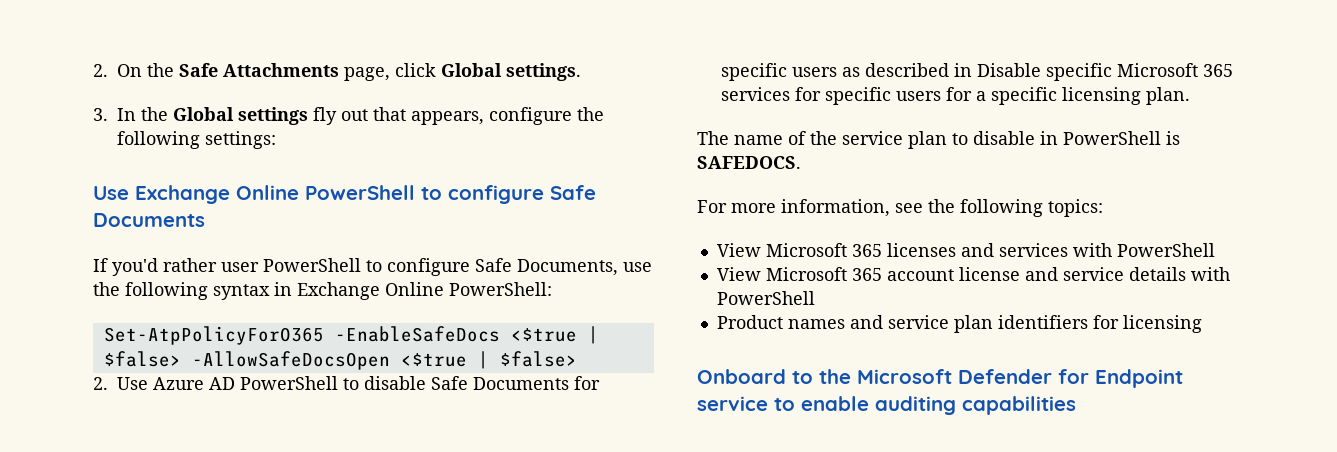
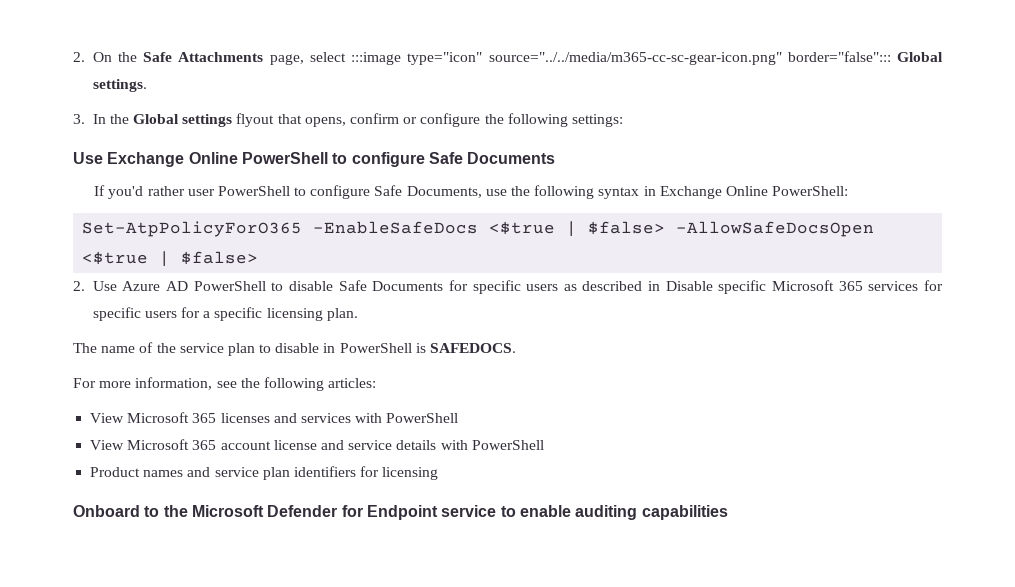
- 2. On the Safe Attachments page, click Global settings.
+ 2. On the Safe Attachments page, select :::image type="icon" source="../../media/m365-cc-sc-gear-icon.png" border="false"::: Global settings.
- 3. In the Global settings fly out that appears, configure the following settings:
+ 3. In the Global settings flyout that opens, confirm or configure the following settings:
- For more information, see the following topics:
+ For more information, see the following articles:

